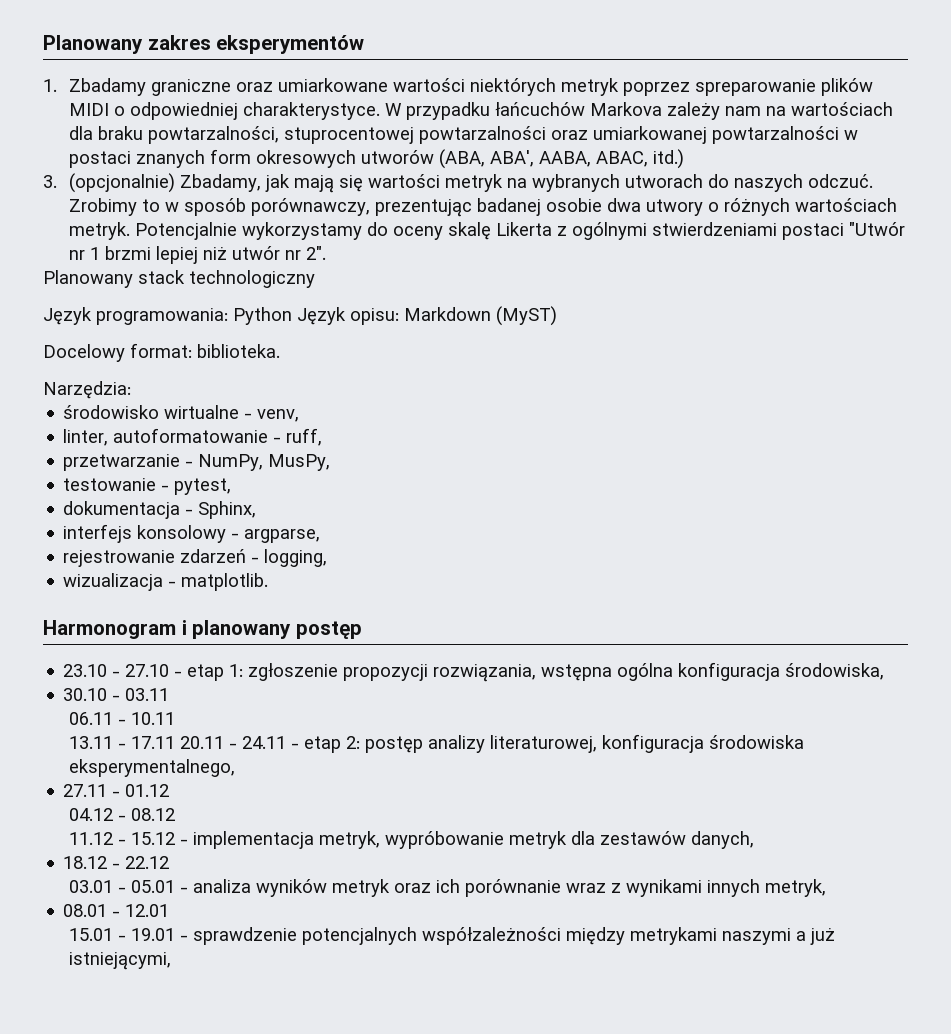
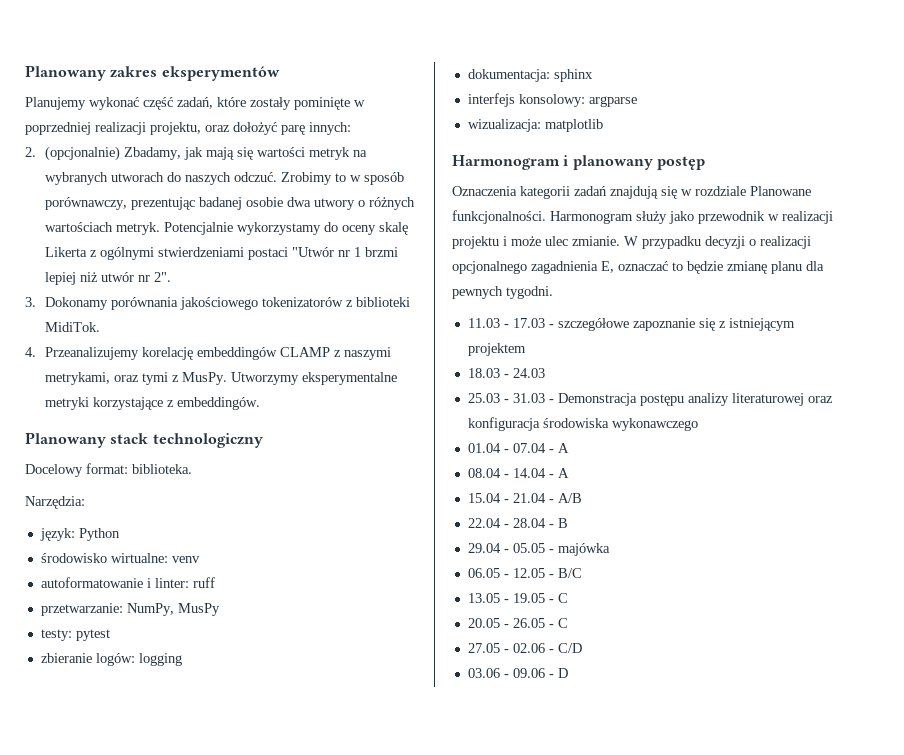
- 1. Zbadamy graniczne oraz umiarkowane wartości niektórych metryk poprzez spreparowanie plików MIDI o odpowiedniej charakterystyce. W przypadku łańcuchów Markova zależy nam na wartościach dla braku powtarzalności, stuprocentowej powtarzalności oraz umiarkowanej powtarzalności w postaci znanych form okresowych utworów (ABA, ABA', AABA, ABAC, itd.)
- 3. (opcjonalnie) Zbadamy, jak mają się wartości metryk na wybranych utworach do naszych odczuć.
+ Planujemy wykonać część zadań, które zostały pominięte w poprzedniej realizacji projektu, oraz dołożyć parę innych:
+ 2. (opcjonalnie) Zbadamy, jak mają się wartości metryk na wybranych utworach do naszych odczuć.
+ 3. Dokonamy porównania jakościowego tokenizatorów z biblioteki MidiTok.
+ 4. Przeanalizujemy korelację embeddingów CLAMP z naszymi metrykami, oraz tymi z MusPy. Utworzymy eksperymentalne metryki korzystające z embeddingów.
  Planowany stack technologiczny
- Język programowania: Python Język opisu: Markdown (MyST)
+ język: Python
- środowisko wirtualne - venv,
- linter, autoformatowanie - ruff,
- przetwarzanie - NumPy, MusPy,
- testowanie - pytest,
- dokumentacja - Sphinx,
- interfejs konsolowy - argparse,
- rejestrowanie zdarzeń - logging,
- wizualizacja - matplotlib.
+ środowisko wirtualne: venv
+ autoformatowanie i linter: ruff
+ przetwarzanie: NumPy, MusPy
+ testy: pytest
+ zbieranie logów: logging
+ dokumentacja: sphinx
+ interfejs konsolowy: argparse
+ wizualizacja: matplotlib
  Harmonogram i planowany postęp
- 23.10 - 27.10 - etap 1: zgłoszenie propozycji rozwiązania, wstępna ogólna konfiguracja środowiska,
- 30.10 - 03.11
- 06.11 - 10.11
- 13.11 - 17.11 20.11 - 24.11 - etap 2: postęp analizy literaturowej, konfiguracja środowiska eksperymentalnego,
- 27.11 - 01.12
- 04.12 - 08.12
- 11.12 - 15.12 - implementacja metryk, wypróbowanie metryk dla zestawów danych,
- 18.12 - 22.12
- 03.01 - 05.01 - analiza wyników metryk oraz ich porównanie wraz z wynikami innych metryk,
- 08.01 - 12.01
- 15.01 - 19.01 - sprawdzenie potencjalnych współzależności między metrykami naszymi a już istniejącymi,
+ Oznaczenia kategorii zadań znajdują się w rozdziale Planowane funkcjonalności. Harmonogram służy jako przewodnik w realizacji projektu i może ulec zmianie. W przypadku decyzji o realizacji opcjonalnego zagadnienia E, oznaczać to będzie zmianę planu dla pewnych tygodni.
+ 11.03 - 17.03 - szczegółowe zapoznanie się z istniejącym projektem
+ 18.03 - 24.03
+ 25.03 - 31.03 - Demonstracja postępu analizy literaturowej oraz konfiguracja środowiska wykonawczego
+ 01.04 - 07.04 - A
+ 08.04 - 14.04 - A
+ 15.04 - 21.04 - A/B
+ 22.04 - 28.04 - B
+ 29.04 - 05.05 - majówka
+ 06.05 - 12.05 - B/C
+ 13.05 - 19.05 - C
+ 20.05 - 26.05 - C
+ 27.05 - 02.06 - C/D
+ 03.06 - 09.06 - D

